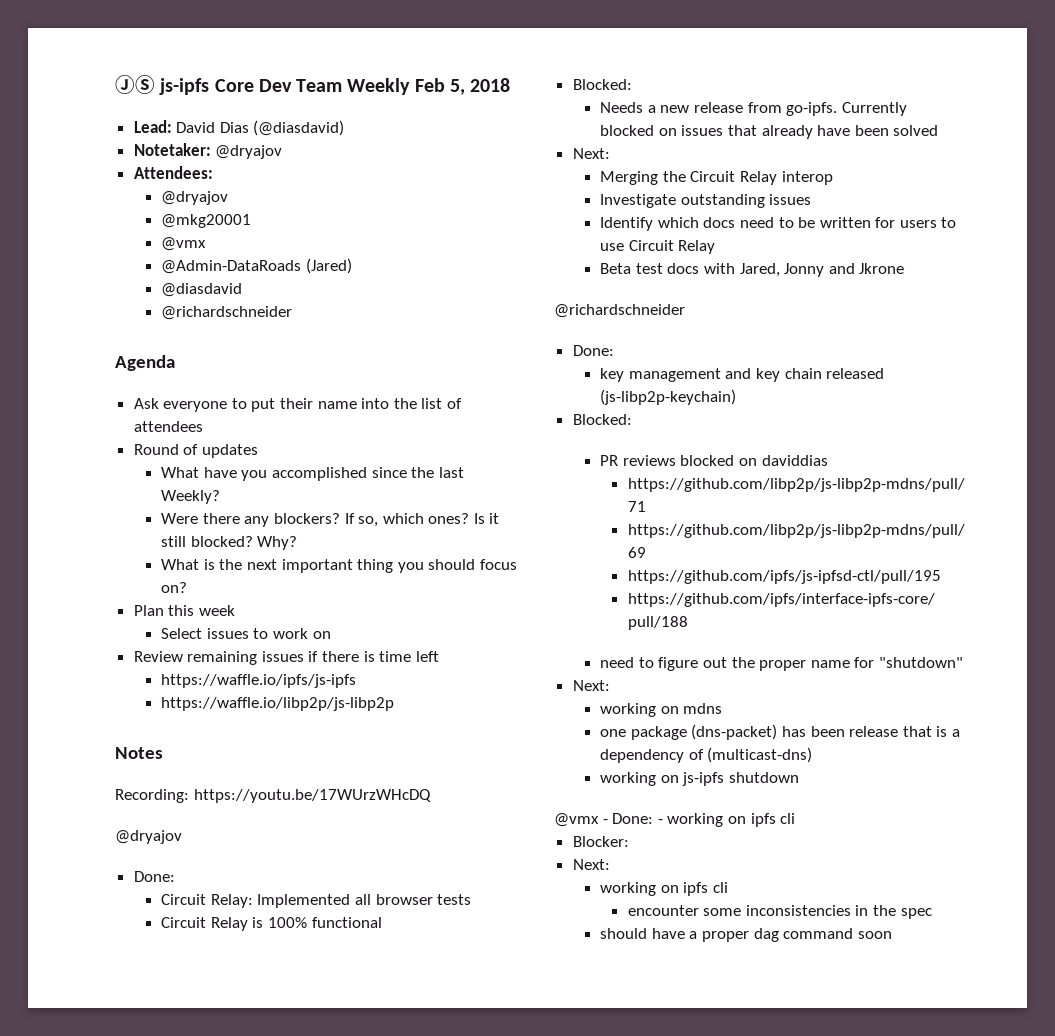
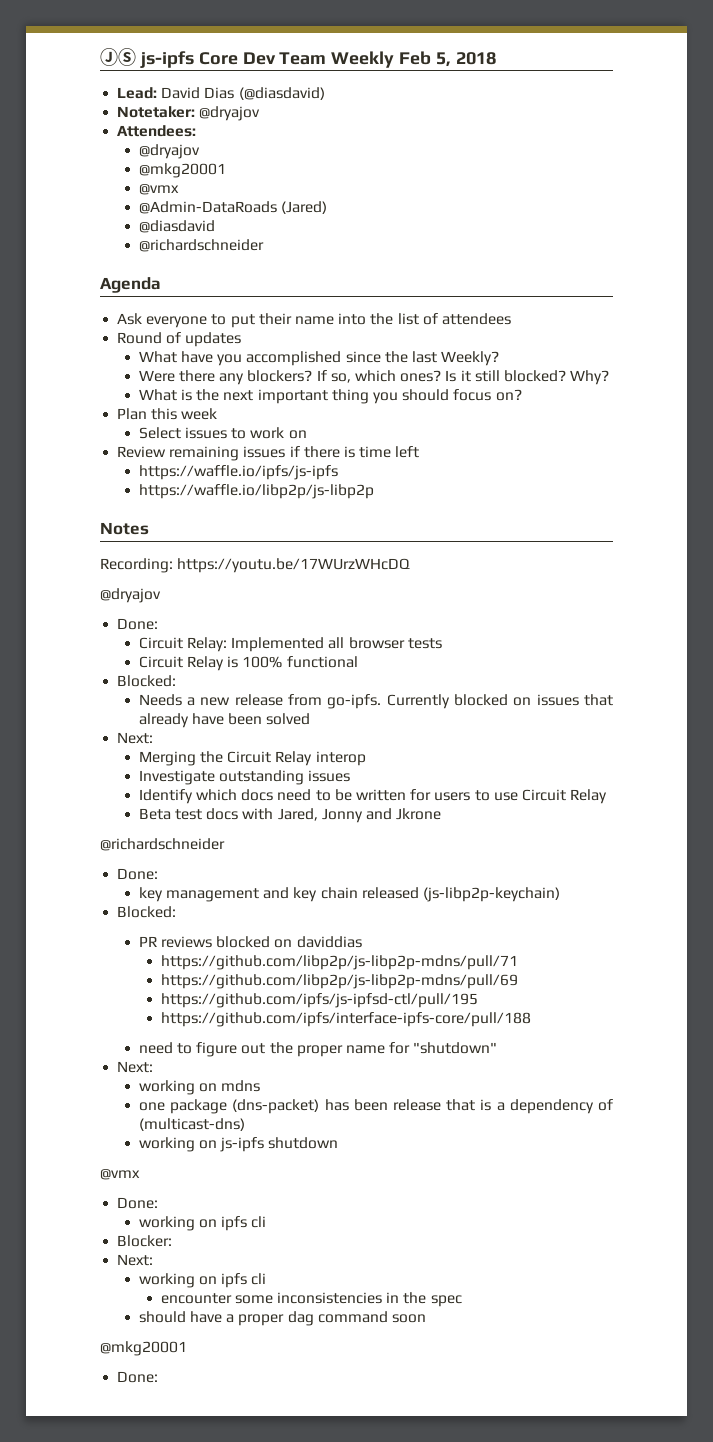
  working on js-ipfs shutdown
- @vmx - Done: - working on ipfs cli
+ @vmx
+ Done:
+ working on ipfs cli
  should have a proper dag command soon
+ @mkg20001
+ Done:

